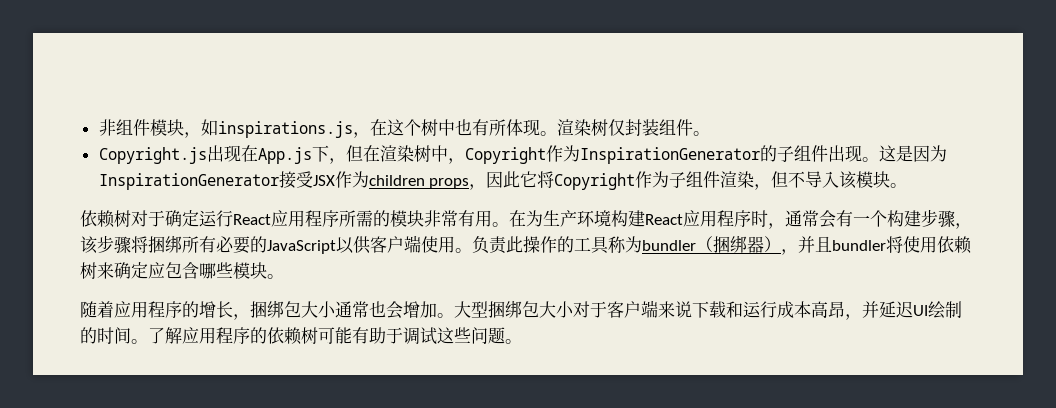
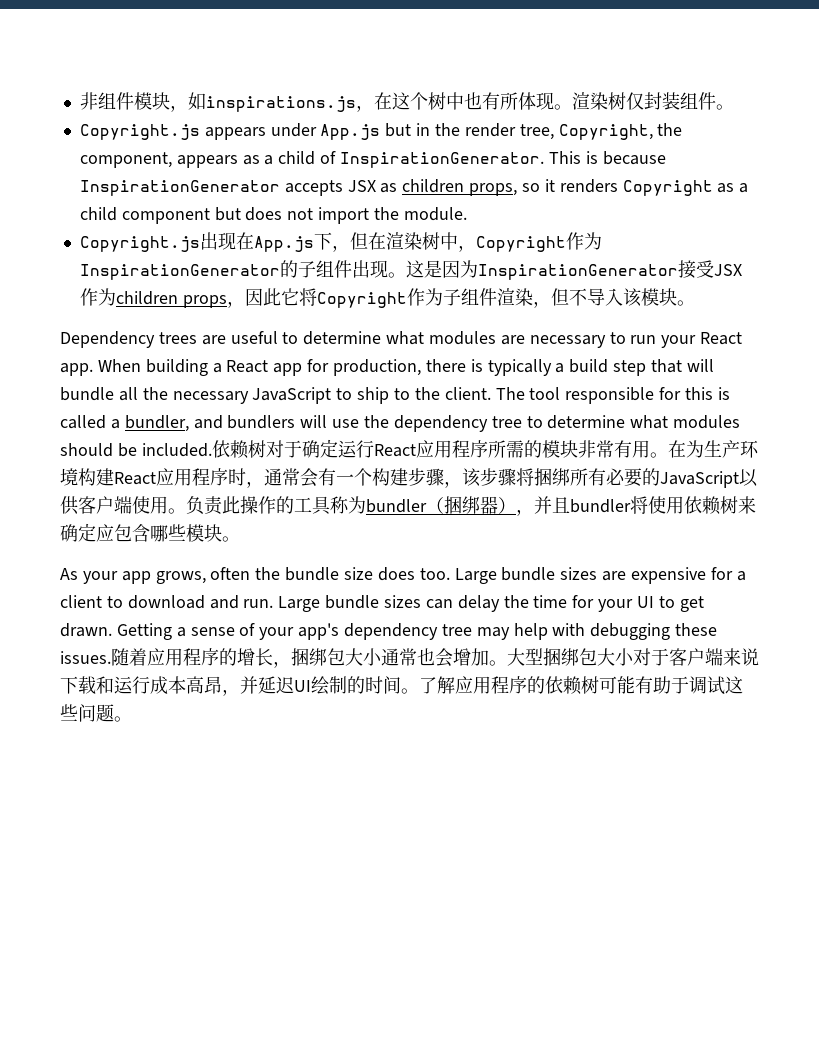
+ Copyright.js appears under App.js but in the render tree, Copyright, the component, appears as a child of InspirationGenerator. This is because InspirationGenerator accepts JSX as children props, so it renders Copyright as a child component but does not import the module.
+ Dependency trees are useful to determine what modules are necessary to run your React app. When building a React app for production, there is typically a build step that will bundle all the necessary JavaScript to ship to the client. The tool responsible for this is called a bundler, and bundlers will use the dependency tree to determine what modules should be included.
+ As your app grows, often the bundle size does too. Large bundle sizes are expensive for a client to download and run. Large bundle sizes can delay the time for your UI to get drawn. Getting a sense of your app's dependency tree may help with debugging these issues.

